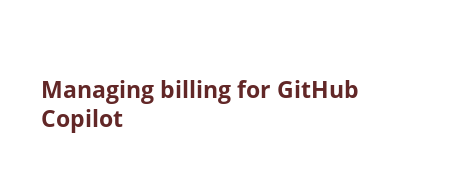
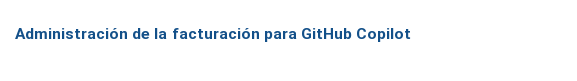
- Managing billing for GitHub Copilot
+ Administración de la facturación para GitHub Copilot

